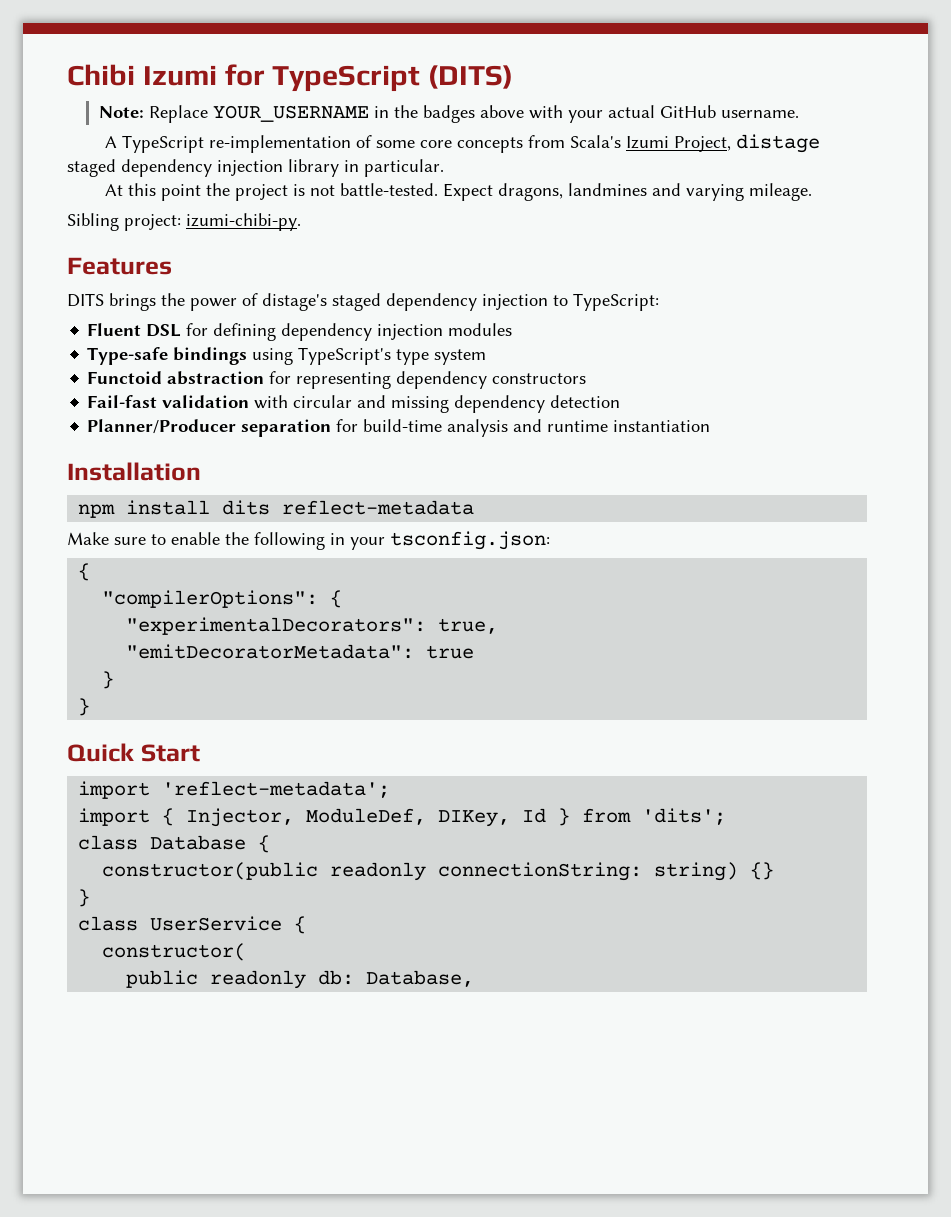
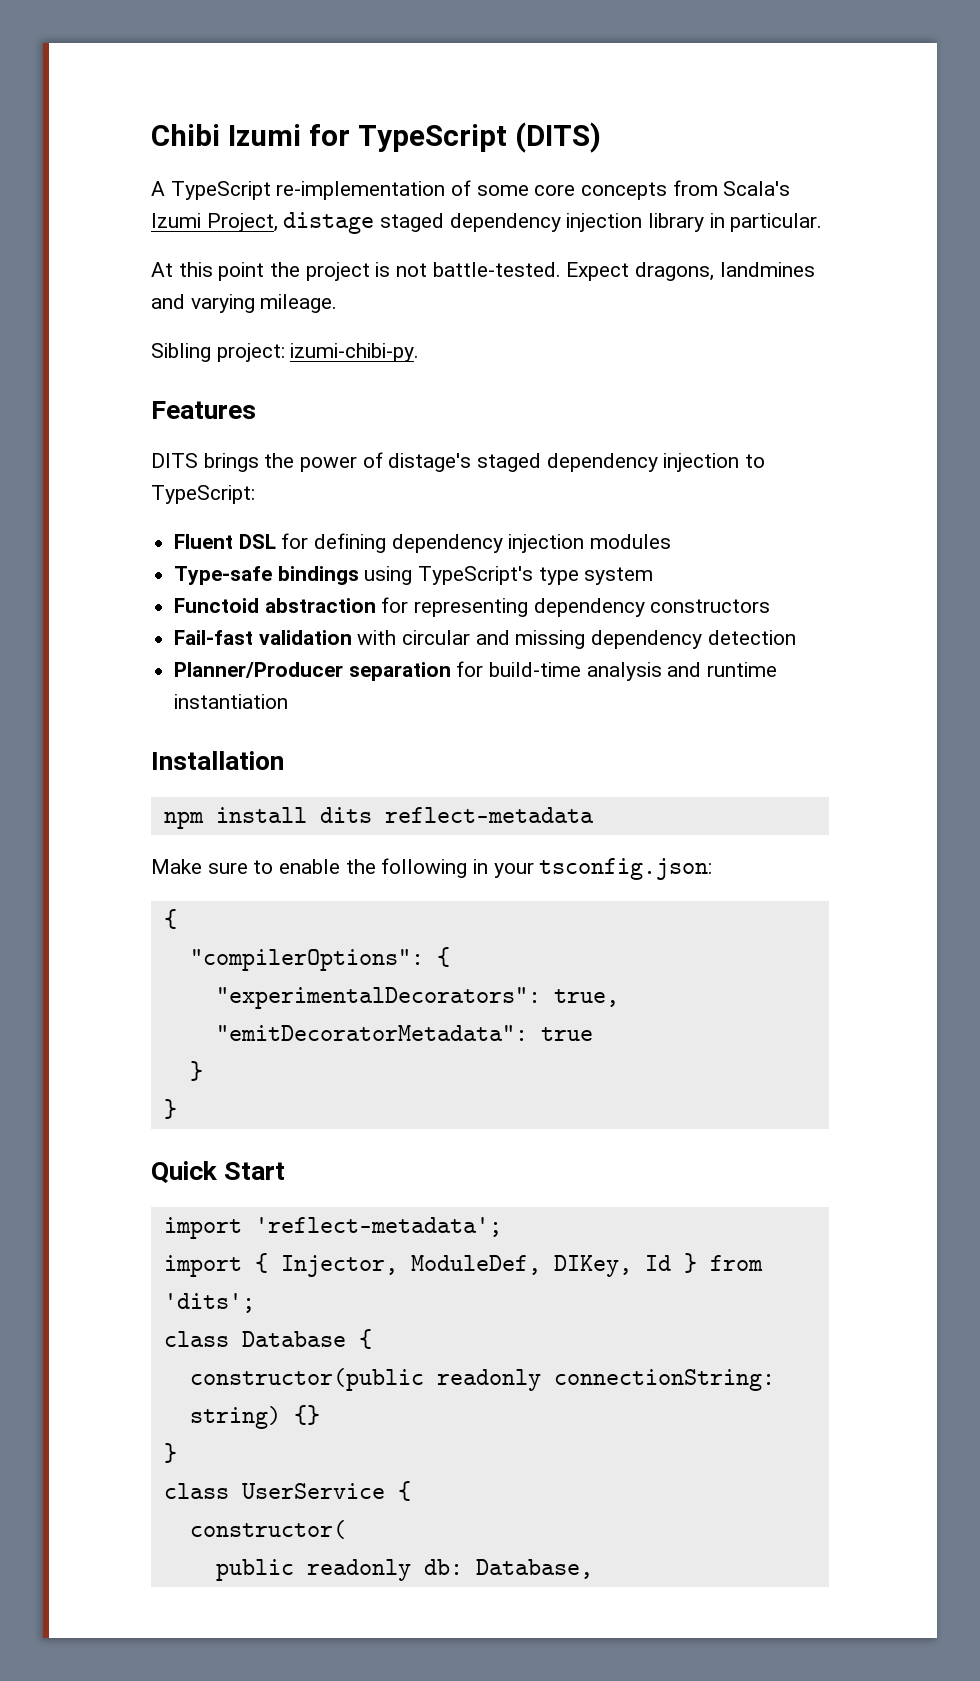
- Note: Replace YOUR_USERNAME in the badges above with your actual GitHub username.

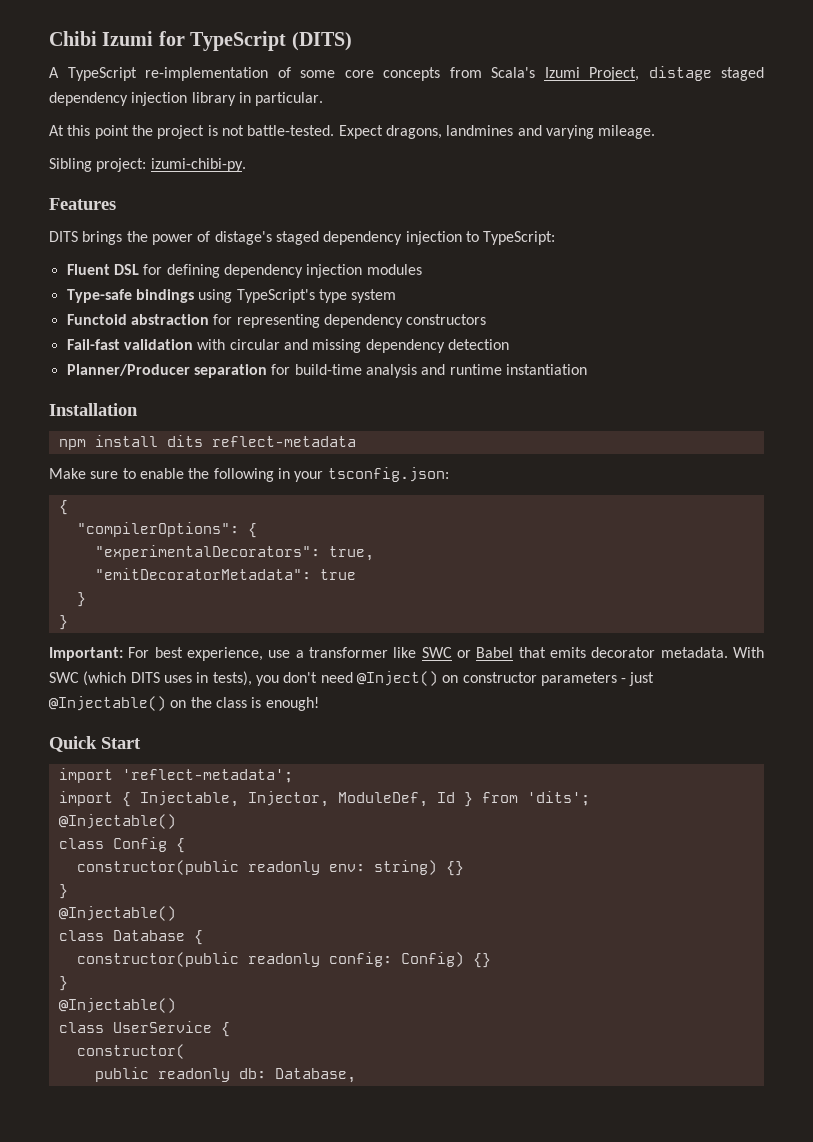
+ Important: For best experience, use a transformer like SWC or Babel that emits decorator metadata. With SWC (which DITS uses in tests), you don't need @Inject() on constructor parameters - just @Injectable() on the class is enough!
- import { Injector, ModuleDef, DIKey, Id } from 'dits';
+ import { Injectable, Injector, ModuleDef, Id } from 'dits';
+ @Injectable()
+ class Config {
+ constructor(public readonly env: string) {}
+ }
+ @Injectable()
- constructor(public readonly connectionString: string) {}
+ constructor(public readonly config: Config) {}
  }
+ @Injectable()

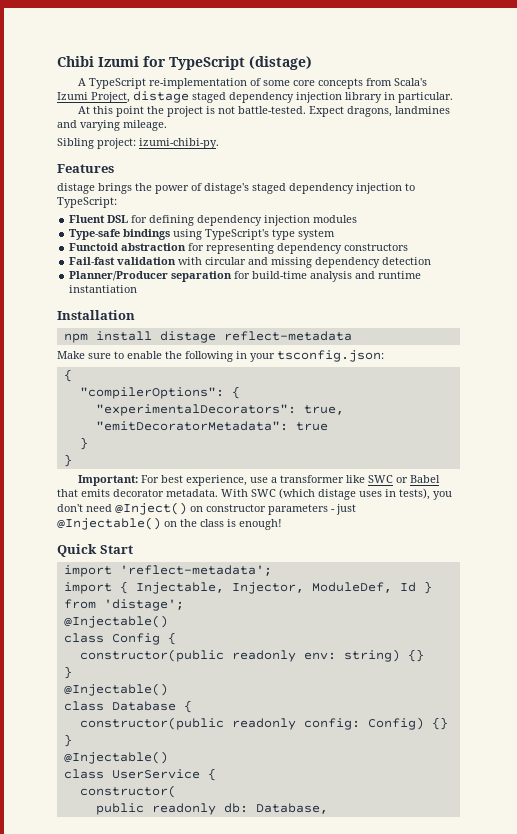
- Chibi Izumi for TypeScript (DITS)
+ Chibi Izumi for TypeScript (distage)
- DITS brings the power of distage's staged dependency injection to TypeScript:
+ distage brings the power of distage's staged dependency injection to TypeScript:
- npm install dits reflect-metadata
+ npm install distage reflect-metadata
- With SWC (which DITS uses in tests), you don't need @Inject() on constructor parameters - just @Injectable() on the class is enough!
+ With SWC (which distage uses in tests), you don't need @Inject() on constructor parameters - just @Injectable() on the class is enough!
- import { Injectable, Injector, ModuleDef, Id } from 'dits';
+ import { Injectable, Injector, ModuleDef, Id } from 'distage';

